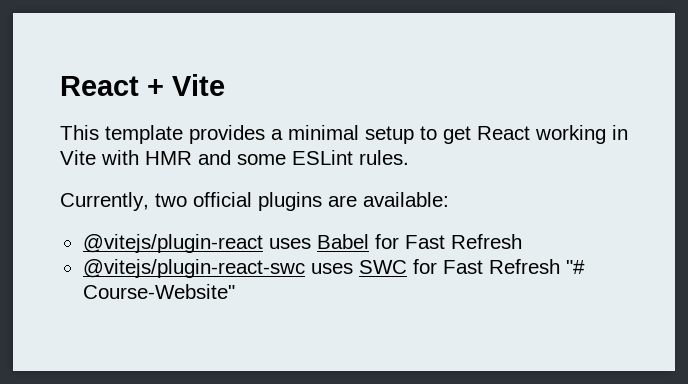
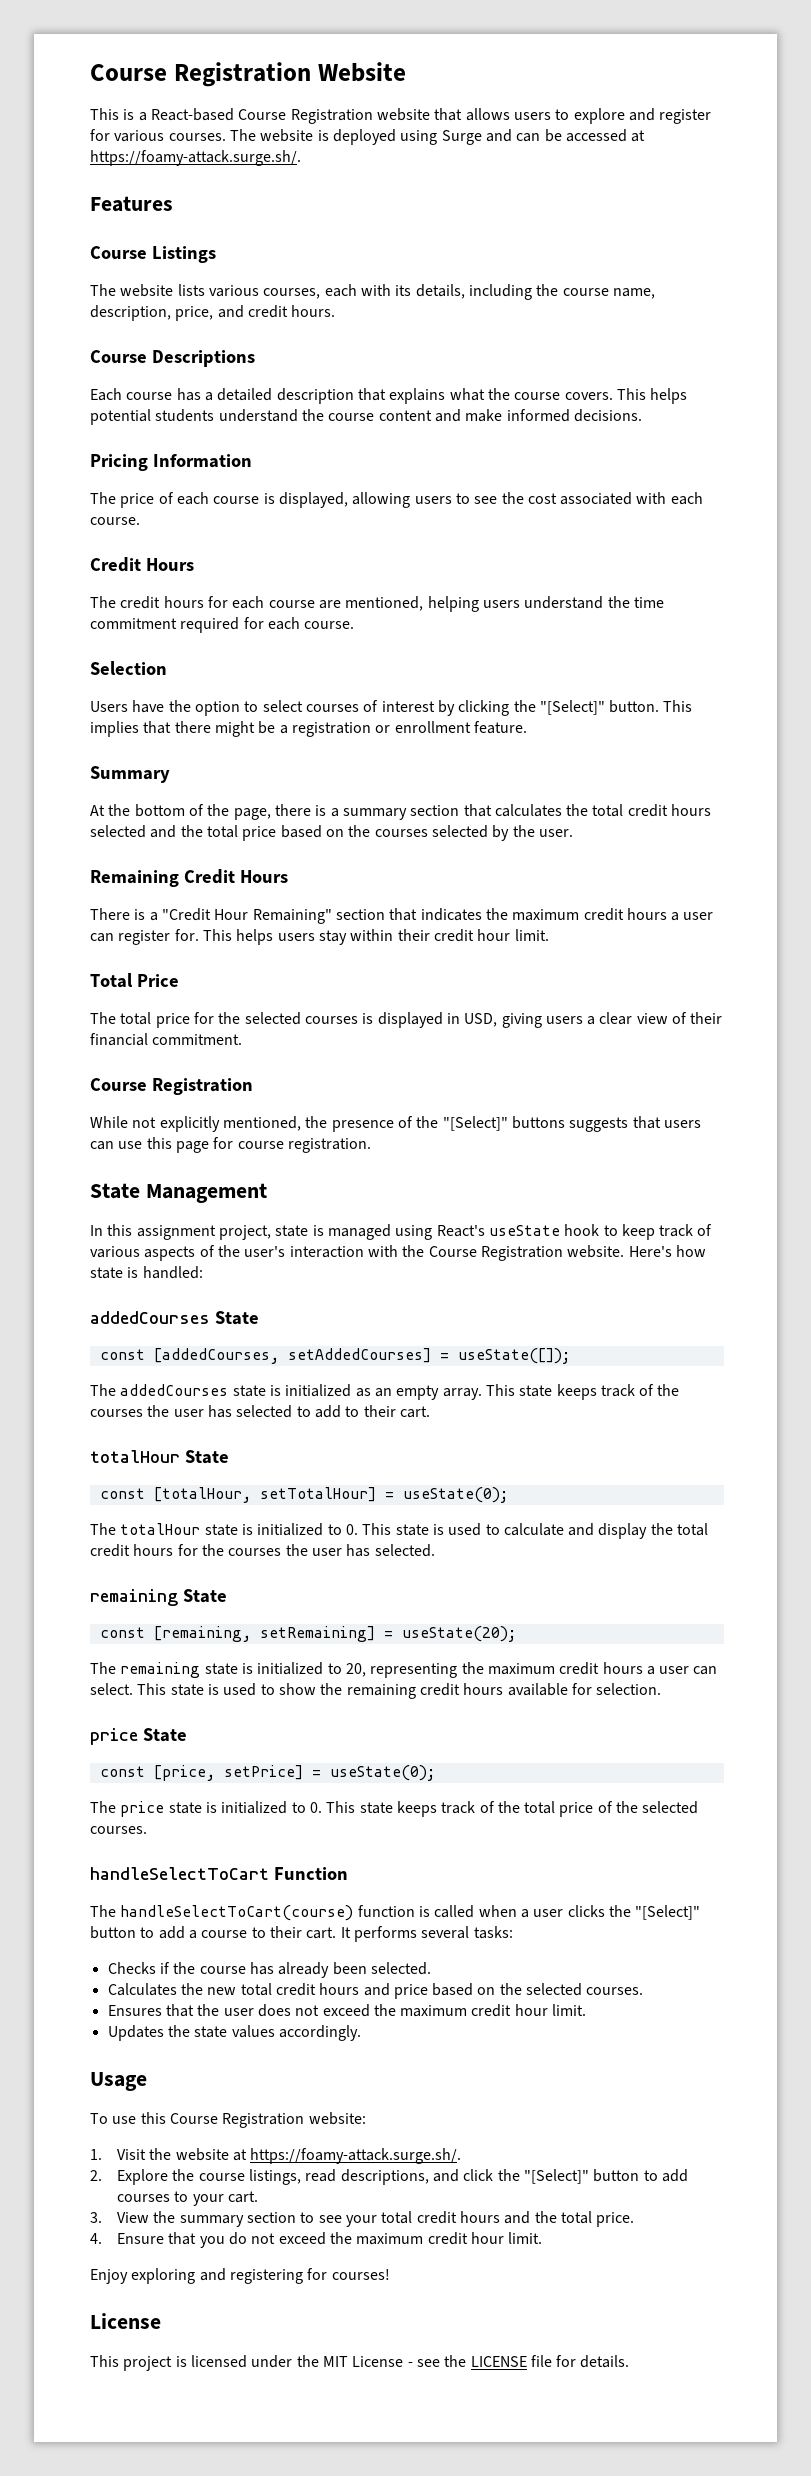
- React + Vite
- This template provides a minimal setup to get React working in Vite with HMR and some ESLint rules.
- Currently, two official plugins are available:
- @vitejs/plugin-react uses Babel for Fast Refresh
- @vitejs/plugin-react-swc uses SWC for Fast Refresh "# Course-Website"
+ Course Registration Website
+ This is a React-based Course Registration website that allows users to explore and register for various courses. The website is deployed using Surge and can be accessed at https://foamy-attack.surge.sh/.
+ Features
+ Course Listings
+ The website lists various courses, each with its details, including the course name, description, price, and credit hours.
+ Course Descriptions
+ Each course has a detailed description that explains what the course covers. This helps potential students understand the course content and make informed decisions.
+ Pricing Information
+ The price of each course is displayed, allowing users to see the cost associated with each course.
+ Credit Hours
+ The credit hours for each course are mentioned, helping users understand the time commitment required for each course.
+ Selection
+ Users have the option to select courses of interest by clicking the "[Select]" button. This implies that there might be a registration or enrollment feature.
+ Summary
+ At the bottom of the page, there is a summary section that calculates the total credit hours selected and the total price based on the courses selected by the user.
+ Remaining Credit Hours
+ There is a "Credit Hour Remaining" section that indicates the maximum credit hours a user can register for. This helps users stay within their credit hour limit.
+ Total Price
+ The total price for the selected courses is displayed in USD, giving users a clear view of their financial commitment.
+ Course Registration
+ While not explicitly mentioned, the presence of the "[Select]" buttons suggests that users can use this page for course registration.
+ State Management
+ In this assignment project, state is managed using React's useState hook to keep track of various aspects of the user's interaction with the Course Registration website. Here's how state is handled:
+ addedCourses State
+ const [addedCourses, setAddedCourses] = useState([]);
+ The addedCourses state is initialized as an empty array. This state keeps track of the courses the user has selected to add to their cart.
+ totalHour State
+ const [totalHour, setTotalHour] = useState(0);
+ The totalHour state is initialized to 0. This state is used to calculate and display the total credit hours for the courses the user has selected.
+ remaining State
+ const [remaining, setRemaining] = useState(20);
+ The remaining state is initialized to 20, representing the maximum credit hours a user can select. This state is used to show the remaining credit hours available for selection.
+ price State
+ const [price, setPrice] = useState(0);
+ The price state is initialized to 0. This state keeps track of the total price of the selected courses.
+ handleSelectToCart Function
+ The handleSelectToCart(course) function is called when a user clicks the "[Select]" button to add a course to their cart. It performs several tasks:
+ Checks if the course has already been selected.
+ Calculates the new total credit hours and price based on the selected courses.
+ Ensures that the user does not exceed the maximum credit hour limit.
+ Updates the state values accordingly.
+ Usage
+ To use this Course Registration website:
+ 1. Visit the website at https://foamy-attack.surge.sh/.
+ 2. Explore the course listings, read descriptions, and click the "[Select]" button to add courses to your cart.
+ 3. View the summary section to see your total credit hours and the total price.
+ 4. Ensure that you do not exceed the maximum credit hour limit.
+ Enjoy exploring and registering for courses!
+ License
+ This project is licensed under the MIT License - see the LICENSE file for details.

